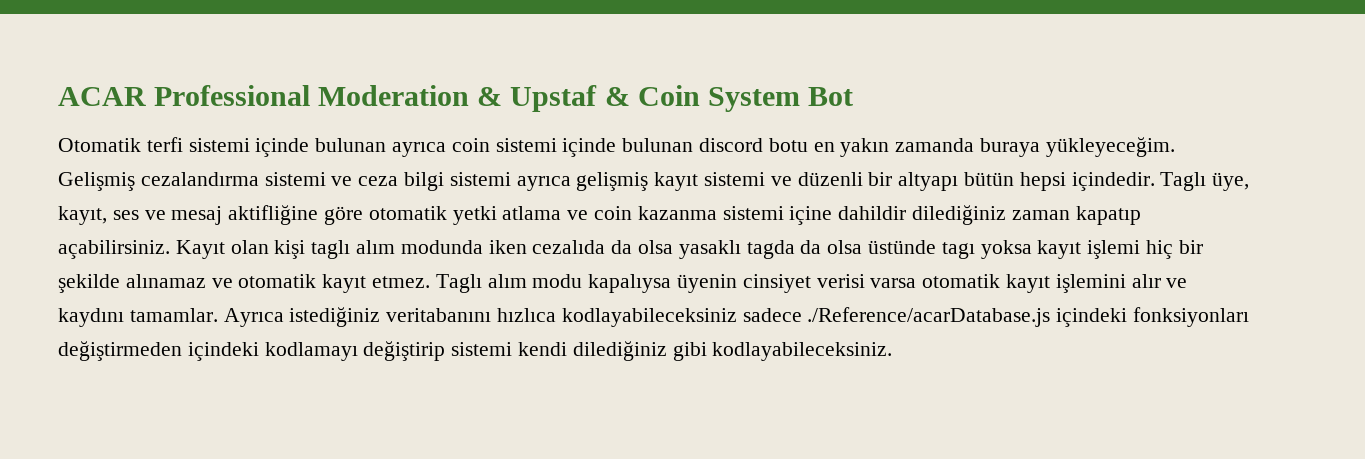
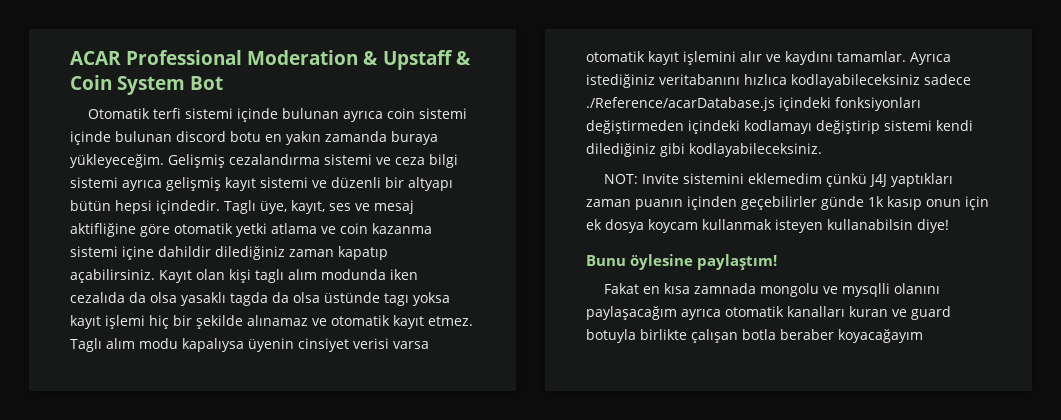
- ACAR Professional Moderation & Upstaf & Coin System Bot
+ ACAR Professional Moderation & Upstaff & Coin System Bot
+ NOT: Invite sistemini eklemedim çünkü J4J yaptıkları zaman puanın içinden geçebilirler günde 1k kasıp onun için ek dosya koycam kullanmak isteyen kullanabilsin diye!
+ Bunu öylesine paylaştım!
+ Fakat en kısa zamnada mongolu ve mysqlli olanını paylaşacağım ayrıca otomatik kanalları kuran ve guard botuyla birlikte çalışan botla beraber koyacağayım

